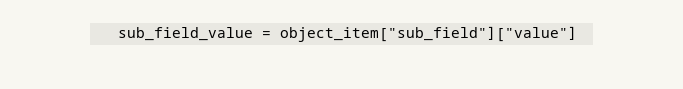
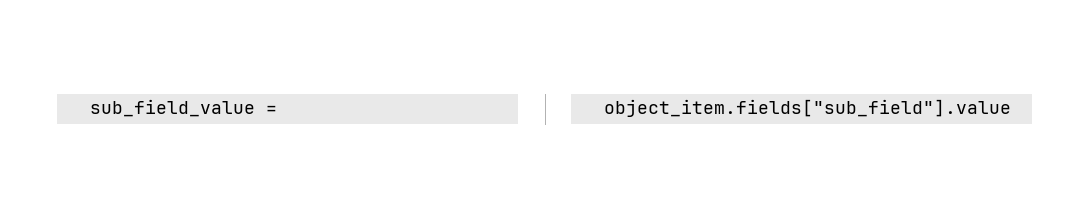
- sub_field_value = object_item["sub_field"]["value"]
+ sub_field_value = object_item.fields["sub_field"].value

